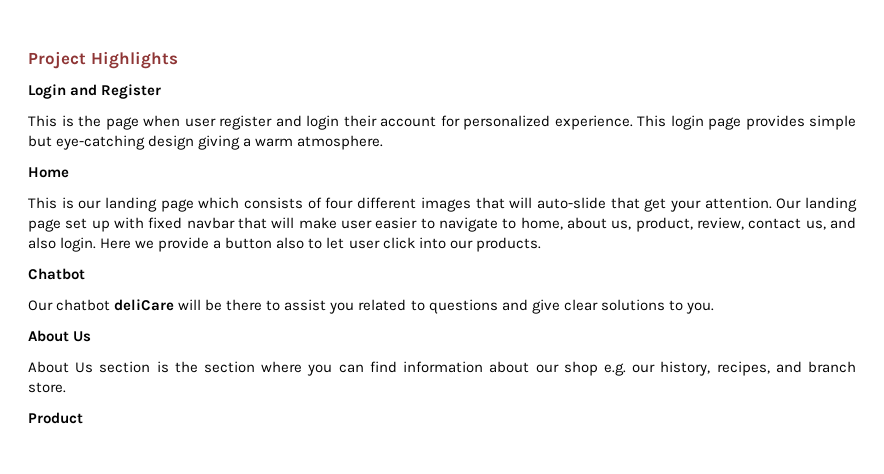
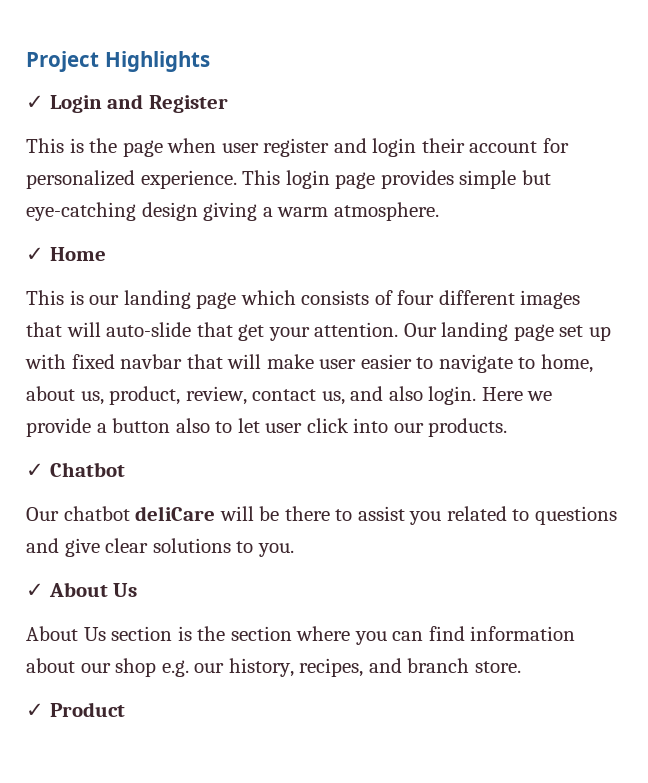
- Login and Register
+ ✓ Login and Register
- Home
+ ✓ Home
- Chatbot
+ ✓ Chatbot
  Our chatbot deliCare will be there to assist you related to questions and give clear solutions to you.
- About Us
+ ✓ About Us
- Product
+ ✓ Product

